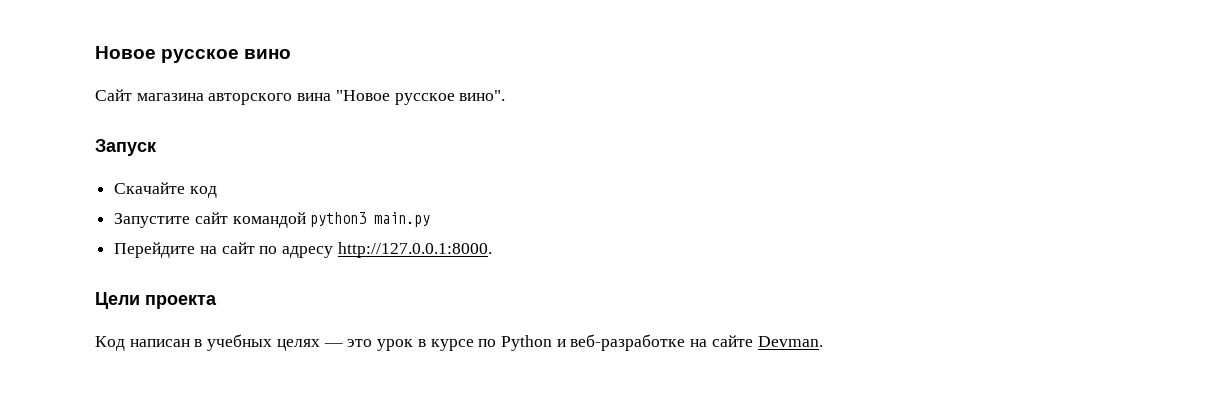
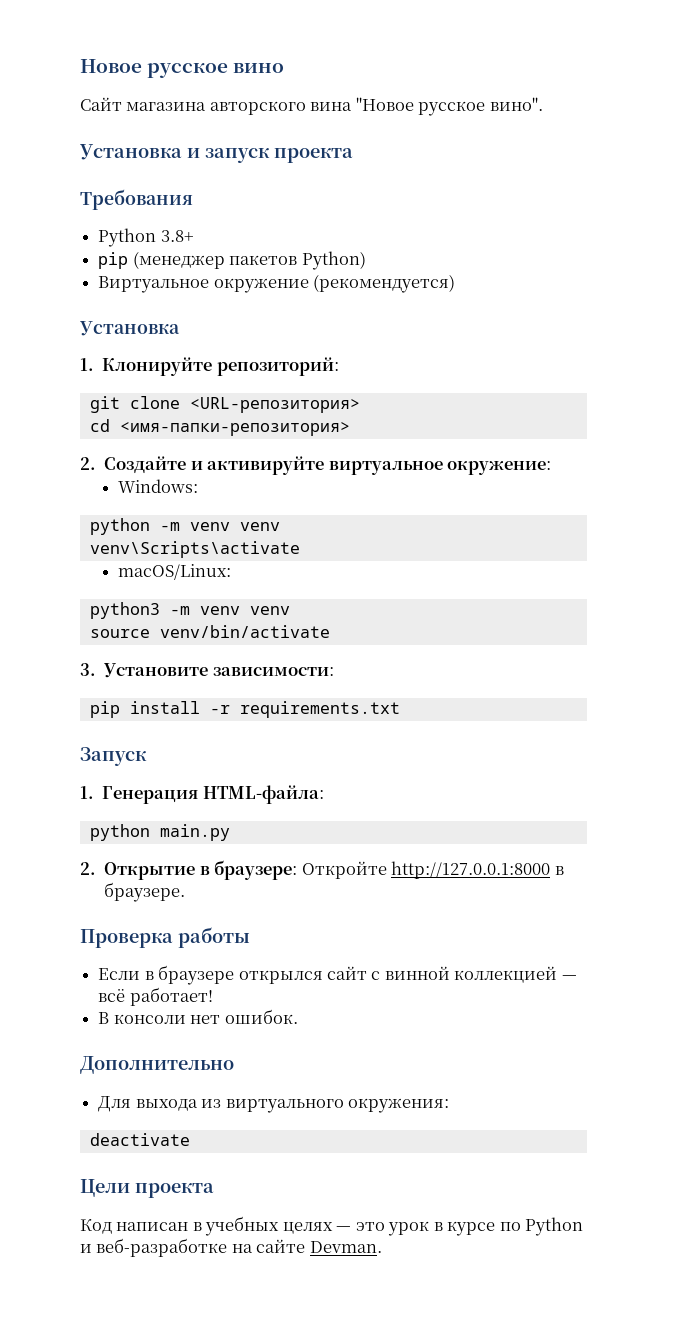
+ Установка и запуск проекта
+ Требования
+ Python 3.8+
+ pip (менеджер пакетов Python)
+ Виртуальное окружение (рекомендуется)
+ Установка
+ 1. Клонируйте репозиторий:
+ git clone <URL-репозитория>
+ cd <имя-папки-репозитория>
+ 2. Создайте и активируйте виртуальное окружение:
+ Windows:
+ python -m venv venv
+ venv\Scripts\activate
+ macOS/Linux:
+ python3 -m venv venv
+ source venv/bin/activate
+ 3. Установите зависимости:
+ pip install -r requirements.txt
  Запуск
- Скачайте код
- Запустите сайт командой python3 main.py
- Перейдите на сайт по адресу http://127.0.0.1:8000.
+ 1. Генерация HTML-файла:
+ python main.py
+ 2. Открытие в браузере: Откройте http://127.0.0.1:8000 в браузере.
+ Проверка работы
+ Если в браузере открылся сайт с винной коллекцией — всё работает!
+ В консоли нет ошибок.
+ Дополнительно
+ Для выхода из виртуального окружения:
+ deactivate

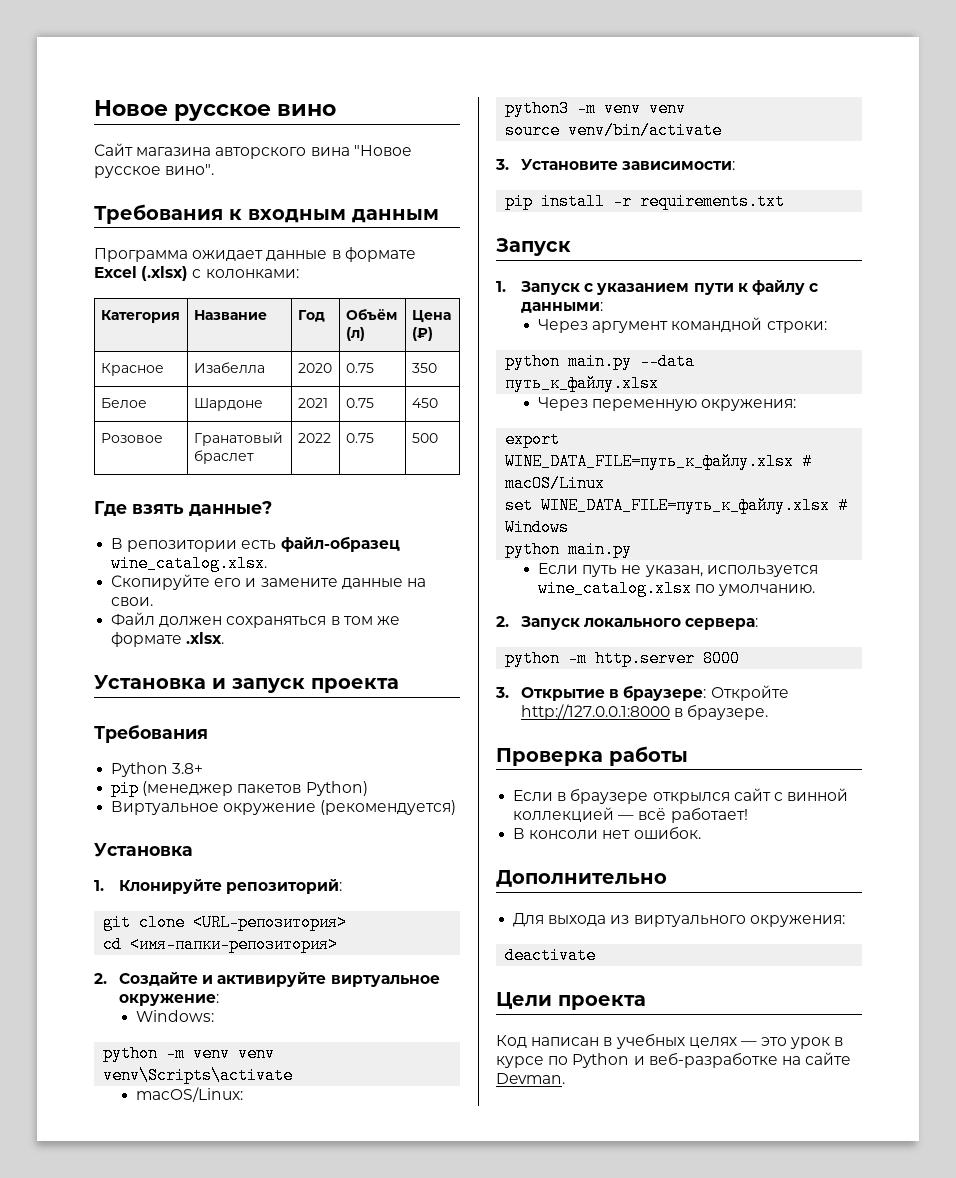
+ Требования к входным данным
+ Программа ожидает данные в формате Excel (.xlsx) с колонками:
+ Категория | Название | Год | Объём (л) | Цена (₽)
+ Красное | Изабелла | 2020 | 0.75 | 350
+ Белое | Шардоне | 2021 | 0.75 | 450
+ Розовое | Гранатовый браслет | 2022 | 0.75 | 500
+ Где взять данные?
+ В репозитории есть файл-образец wine_catalog.xlsx.
+ Скопируйте его и замените данные на свои.
+ Файл должен сохраняться в том же формате .xlsx.
- 1. Генерация HTML-файла:
+ 1. Запуск с указанием пути к файлу с данными:
+ Через аргумент командной строки:
+ python main.py --data путь_к_файлу.xlsx
+ Через переменную окружения:
+ export WINE_DATA_FILE=путь_к_файлу.xlsx # macOS/Linux
+ set WINE_DATA_FILE=путь_к_файлу.xlsx # Windows
  python main.py
- 2. Открытие в браузере: Откройте http://127.0.0.1:8000 в браузере.
+ Если путь не указан, используется wine_catalog.xlsx по умолчанию.
+ 2. Запуск локального сервера:
+ python -m http.server 8000
+ 3. Открытие в браузере: Откройте http://127.0.0.1:8000 в браузере.

